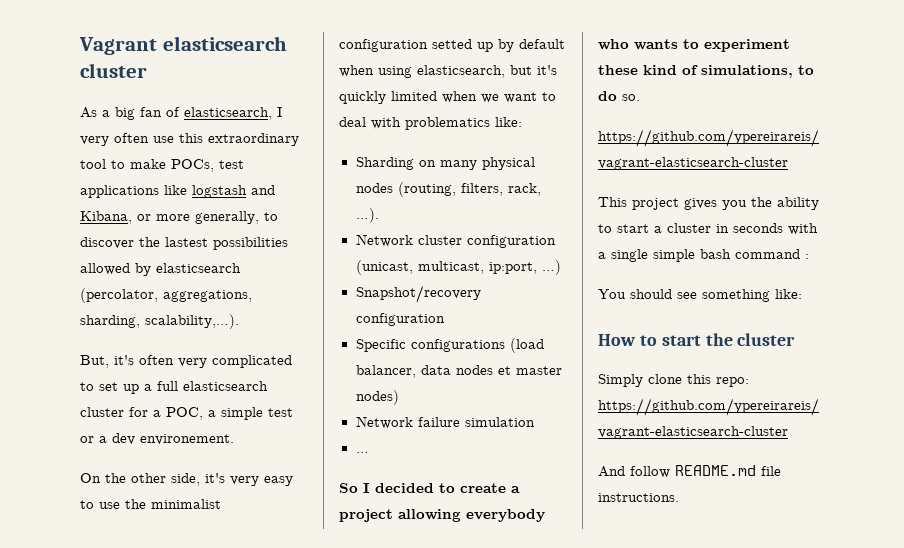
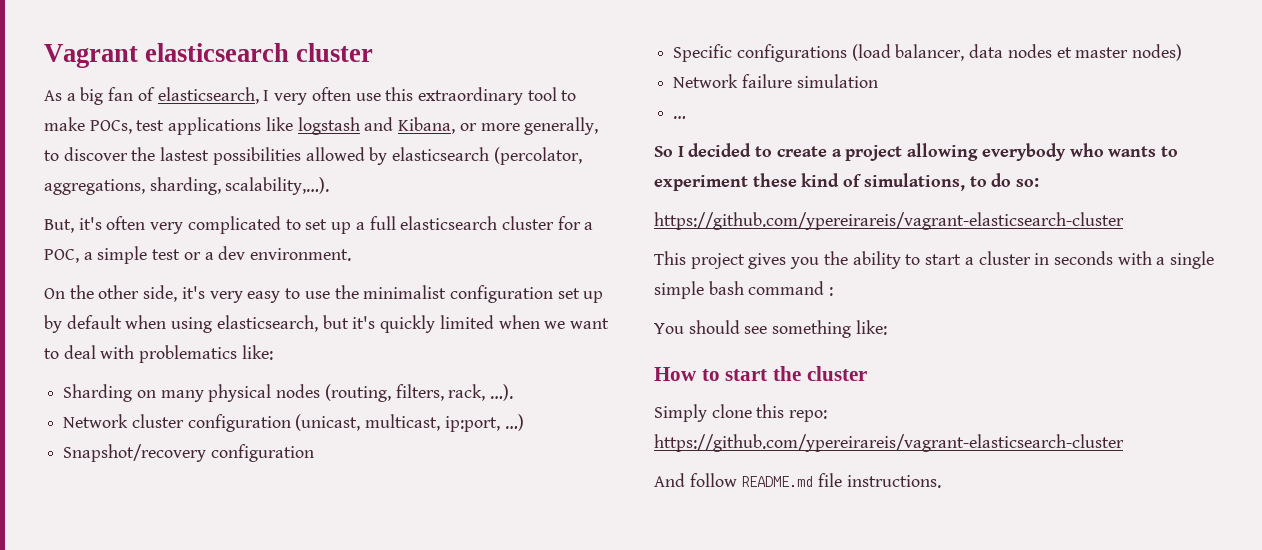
- But, it's often very complicated to set up a full elasticsearch cluster for a POC, a simple test or a dev environement.
+ But, it's often very complicated to set up a full elasticsearch cluster for a POC, a simple test or a dev environment.
- On the other side, it's very easy to use the minimalist configuration setted up by default when using elasticsearch, but it's quickly limited when we want to deal with problematics like:
+ On the other side, it's very easy to use the minimalist configuration set up by default when using elasticsearch, but it's quickly limited when we want to deal with problematics like:
- So I decided to create a project allowing everybody who wants to experiment these kind of simulations, to do so.
+ So I decided to create a project allowing everybody who wants to experiment these kind of simulations, to do so:

